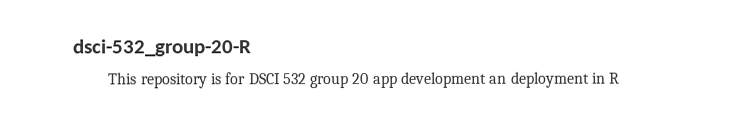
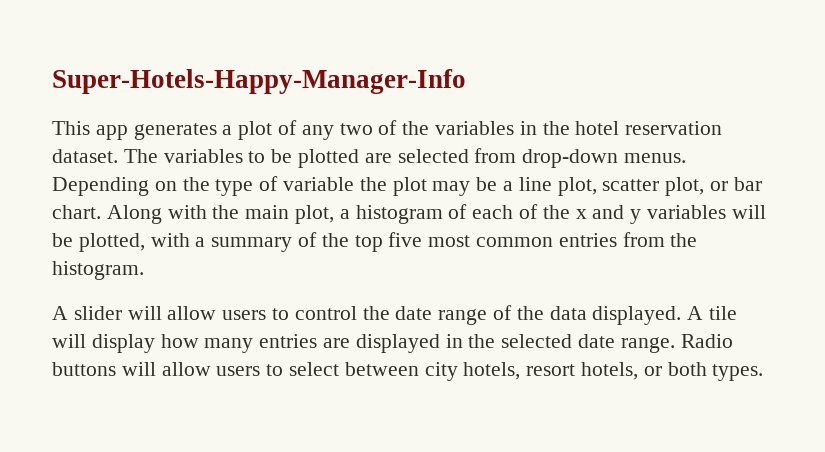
- dsci-532_group-20-R
+ Super-Hotels-Happy-Manager-Info
- This repository is for DSCI 532 group 20 app development an deployment in R
+ This app generates a plot of any two of the variables in the hotel reservation dataset. The variables to be plotted are selected from drop-down menus. Depending on the type of variable the plot may be a line plot, scatter plot, or bar chart. Along with the main plot, a histogram of each of the x and y variables will be plotted, with a summary of the top five most common entries from the histogram.
+ A slider will allow users to control the date range of the data displayed. A tile will display how many entries are displayed in the selected date range. Radio buttons will allow users to select between city hotels, resort hotels, or both types.

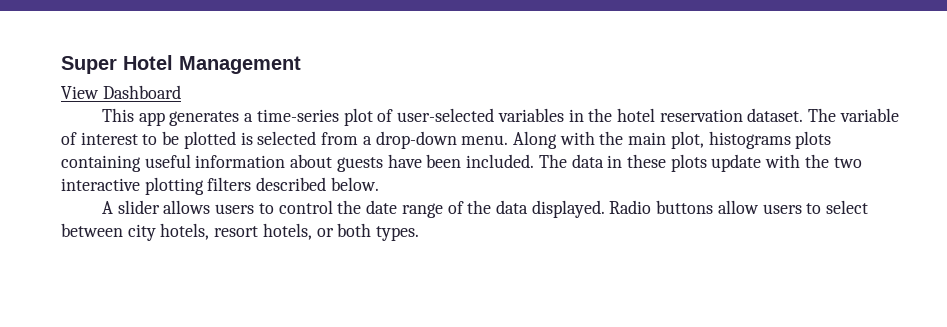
- Super-Hotels-Happy-Manager-Info
+ Super Hotel Management
+ View Dashboard
- This app generates a plot of any two of the variables in the hotel reservation dataset.
+ This app generates a time-series plot of user-selected variables in the hotel reservation dataset.
- The variables to be plotted are selected from drop-down menus. Depending on the type of variable the plot may be a line plot, scatter plot, or bar chart.
+ The variable of interest to be plotted is selected from a drop-down menu.
- Along with the main plot, a histogram of each of the x and y variables will be plotted, with a summary of the top five most common entries from the histogram.
+ Along with the main plot, histograms plots containing useful information about guests have been included. The data in these plots update with the two interactive plotting filters described below.
- A slider will allow users to control the date range of the data displayed.
+ A slider allows users to control the date range of the data displayed.
- A tile will display how many entries are displayed in the selected date range.
- Radio buttons will allow users to select between city hotels, resort hotels, or both types.
+ Radio buttons allow users to select between city hotels, resort hotels, or both types.

